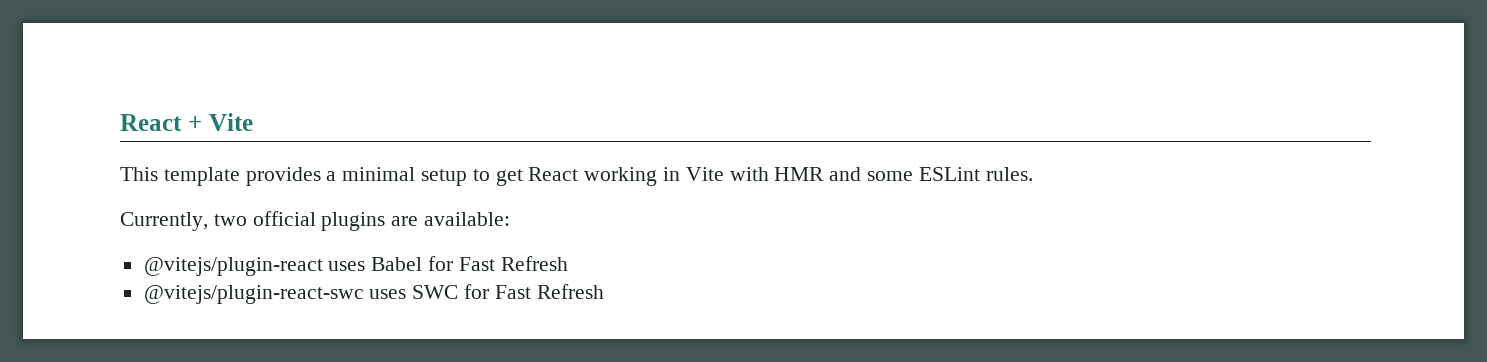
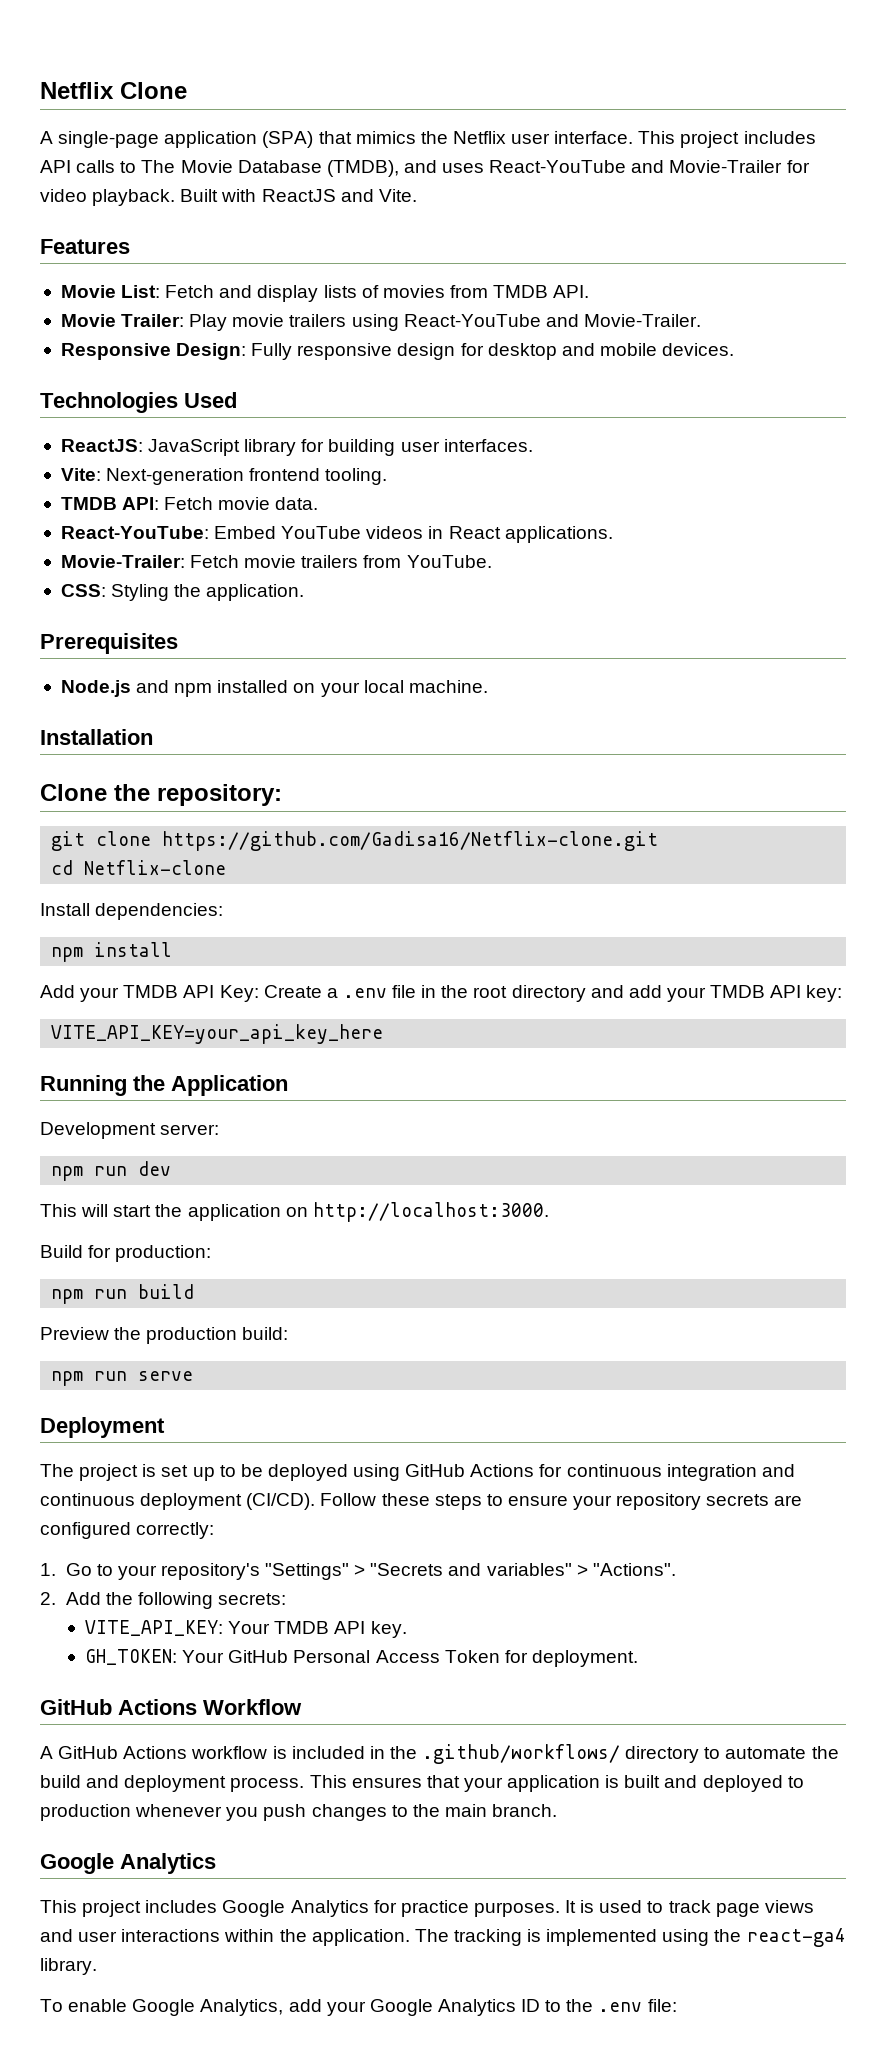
- React + Vite
- This template provides a minimal setup to get React working in Vite with HMR and some ESLint rules.
- Currently, two official plugins are available:
- @vitejs/plugin-react uses Babel for Fast Refresh
- @vitejs/plugin-react-swc uses SWC for Fast Refresh
+ Netflix Clone
+ A single-page application (SPA) that mimics the Netflix user interface. This project includes API calls to The Movie Database (TMDB), and uses React-YouTube and Movie-Trailer for video playback. Built with ReactJS and Vite.
+ Features
+ Movie List: Fetch and display lists of movies from TMDB API.
+ Movie Trailer: Play movie trailers using React-YouTube and Movie-Trailer.
+ Responsive Design: Fully responsive design for desktop and mobile devices.
+ Technologies Used
+ ReactJS: JavaScript library for building user interfaces.
+ Vite: Next-generation frontend tooling.
+ TMDB API: Fetch movie data.
+ React-YouTube: Embed YouTube videos in React applications.
+ Movie-Trailer: Fetch movie trailers from YouTube.
+ CSS: Styling the application.
+ Prerequisites
+ Node.js and npm installed on your local machine.
+ Installation
+ Clone the repository:
+ git clone https://github.com/Gadisa16/Netflix-clone.git
+ cd Netflix-clone
+ Install dependencies:
+ npm install
+ Add your TMDB API Key: Create a .env file in the root directory and add your TMDB API key:
+ VITE_API_KEY=your_api_key_here
+ Running the Application
+ Development server:
+ npm run dev
+ This will start the application on http://localhost:3000.
+ Build for production:
+ npm run build
+ Preview the production build:
+ npm run serve
+ Deployment
+ The project is set up to be deployed using GitHub Actions for continuous integration and continuous deployment (CI/CD). Follow these steps to ensure your repository secrets are configured correctly:
+ 1. Go to your repository's "Settings" > "Secrets and variables" > "Actions".
+ 2. Add the following secrets:
+ VITE_API_KEY: Your TMDB API key.
+ GH_TOKEN: Your GitHub Personal Access Token for deployment.
+ GitHub Actions Workflow
+ A GitHub Actions workflow is included in the .github/workflows/ directory to automate the build and deployment process. This ensures that your application is built and deployed to production whenever you push changes to the main branch.
+ Google Analytics
+ This project includes Google Analytics for practice purposes. It is used to track page views and user interactions within the application. The tracking is implemented using the react-ga4 library.
+ To enable Google Analytics, add your Google Analytics ID to the .env file:

